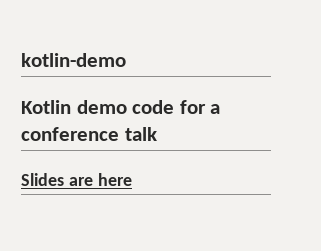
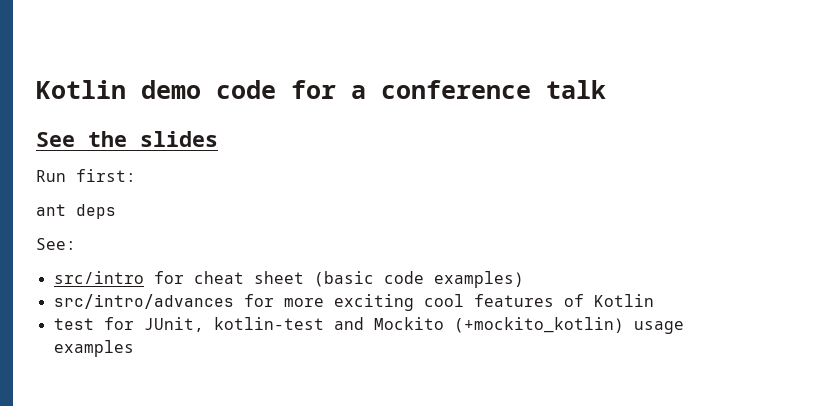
- kotlin-demo
- Slides are here
+ See the slides
+ Run first:
+ ant deps
+ See:
+ src/intro for cheat sheet (basic code examples)
+ src/intro/advances for more exciting cool features of Kotlin
+ test for JUnit, kotlin-test and Mockito (+mockito_kotlin) usage examples

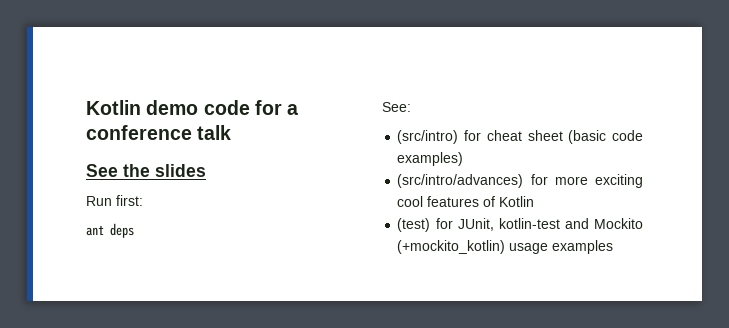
- src/intro for cheat sheet (basic code examples)
+ (src/intro) for cheat sheet (basic code examples)
- src/intro/advances for more exciting cool features of Kotlin
+ (src/intro/advances) for more exciting cool features of Kotlin
- test for JUnit, kotlin-test and Mockito (+mockito_kotlin) usage examples
+ (test) for JUnit, kotlin-test and Mockito (+mockito_kotlin) usage examples

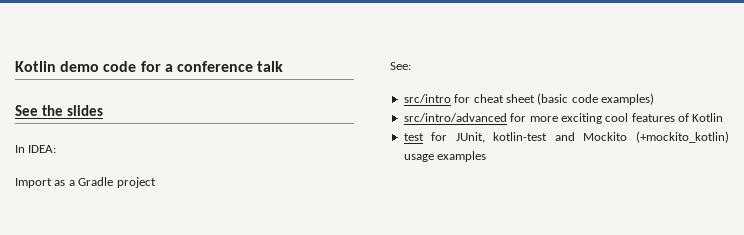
- Run first:
- ant deps
+ In IDEA:
+ Import as a Gradle project
- (src/intro) for cheat sheet (basic code examples)
+ src/intro for cheat sheet (basic code examples)
- (src/intro/advances) for more exciting cool features of Kotlin
+ src/intro/advanced for more exciting cool features of Kotlin
- (test) for JUnit, kotlin-test and Mockito (+mockito_kotlin) usage examples
+ test for JUnit, kotlin-test and Mockito (+mockito_kotlin) usage examples

